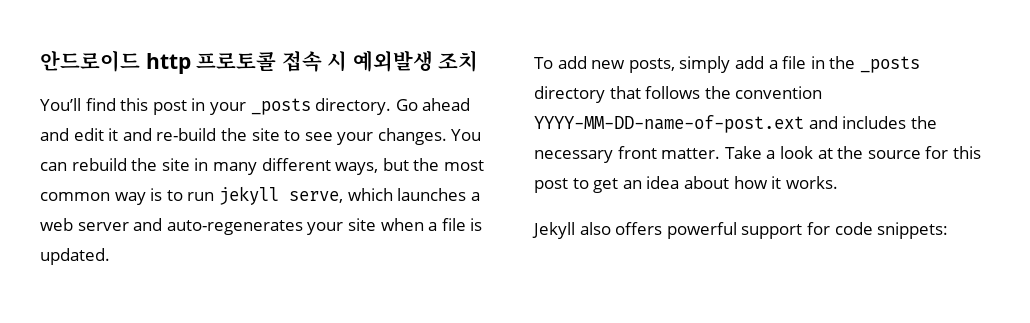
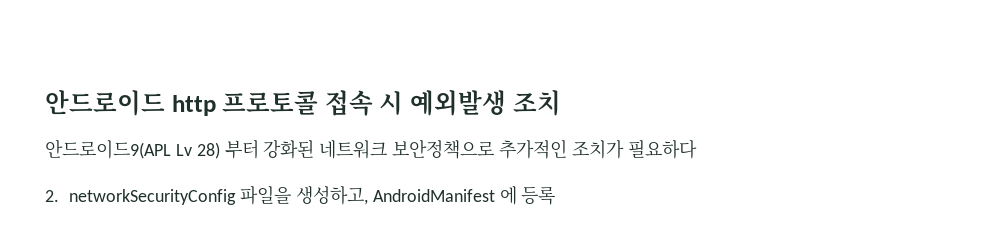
- You’ll find this post in your _posts directory. Go ahead and edit it and re-build the site to see your changes. You can rebuild the site in many different ways, but the most common way is to run jekyll serve, which launches a web server and auto-regenerates your site when a file is updated.
- To add new posts, simply add a file in the _posts directory that follows the convention YYYY-MM-DD-name-of-post.ext and includes the necessary front matter. Take a look at the source for this post to get an idea about how it works.
- Jekyll also offers powerful support for code snippets:
+ 안드로이드9(APL Lv 28) 부터 강화된 네트워크 보안정책으로 추가적인 조치가 필요하다
+ 2. networkSecurityConfig 파일을 생성하고, AndroidManifest 에 등록

